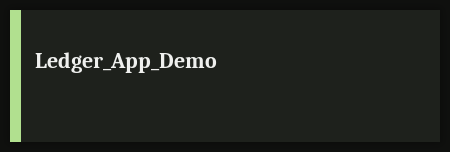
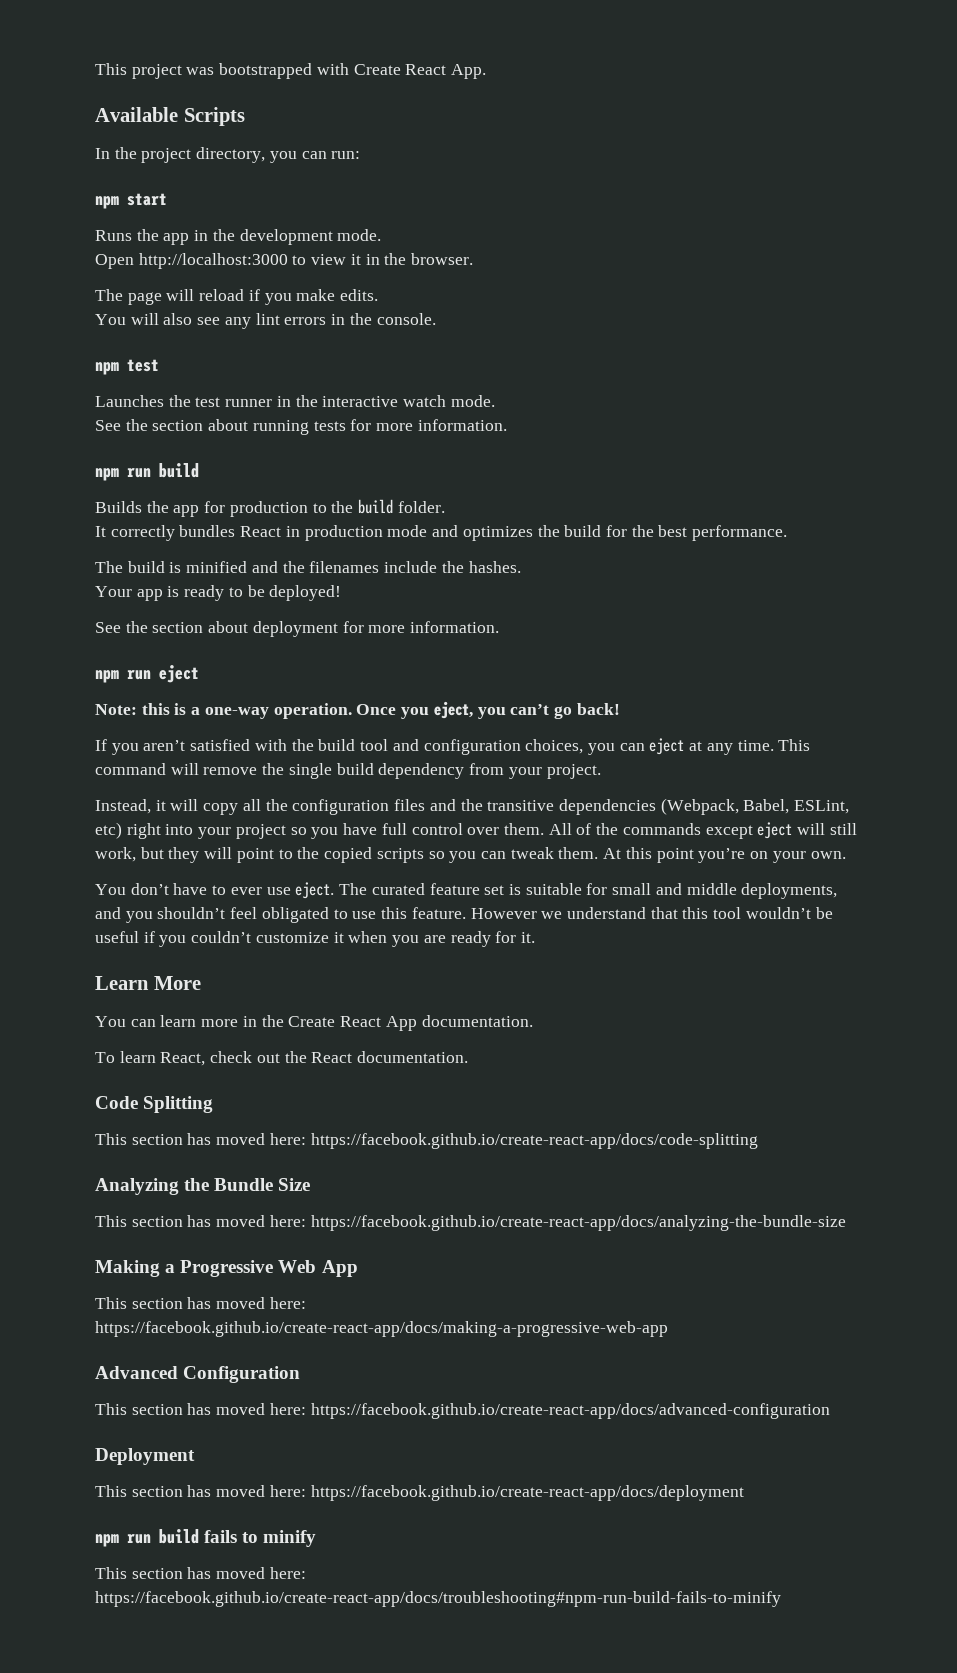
- Ledger_App_Demo
+ This project was bootstrapped with Create React App.
+ Available Scripts
+ In the project directory, you can run:
+ npm start
+ Runs the app in the development mode.
+ Open http://localhost:3000 to view it in the browser.
+ The page will reload if you make edits.
+ You will also see any lint errors in the console.
+ npm test
+ Launches the test runner in the interactive watch mode.
+ See the section about running tests for more information.
+ npm run build
+ Builds the app for production to the build folder.
+ It correctly bundles React in production mode and optimizes the build for the best performance.
+ The build is minified and the filenames include the hashes.
+ Your app is ready to be deployed!
+ See the section about deployment for more information.
+ npm run eject
+ Note: this is a one-way operation. Once you eject, you can’t go back!
+ If you aren’t satisfied with the build tool and configuration choices, you can eject at any time. This command will remove the single build dependency from your project.
+ Instead, it will copy all the configuration files and the transitive dependencies (Webpack, Babel, ESLint, etc) right into your project so you have full control over them. All of the commands except eject will still work, but they will point to the copied scripts so you can tweak them. At this point you’re on your own.
+ You don’t have to ever use eject. The curated feature set is suitable for small and middle deployments, and you shouldn’t feel obligated to use this feature. However we understand that this tool wouldn’t be useful if you couldn’t customize it when you are ready for it.
+ Learn More
+ You can learn more in the Create React App documentation.
+ To learn React, check out the React documentation.
+ Code Splitting
+ This section has moved here: https://facebook.github.io/create-react-app/docs/code-splitting
+ Analyzing the Bundle Size
+ This section has moved here: https://facebook.github.io/create-react-app/docs/analyzing-the-bundle-size
+ Making a Progressive Web App
+ This section has moved here: https://facebook.github.io/create-react-app/docs/making-a-progressive-web-app
+ Advanced Configuration
+ This section has moved here: https://facebook.github.io/create-react-app/docs/advanced-configuration
+ Deployment
+ This section has moved here: https://facebook.github.io/create-react-app/docs/deployment
+ npm run build fails to minify
+ This section has moved here: https://facebook.github.io/create-react-app/docs/troubleshooting#npm-run-build-fails-to-minify

